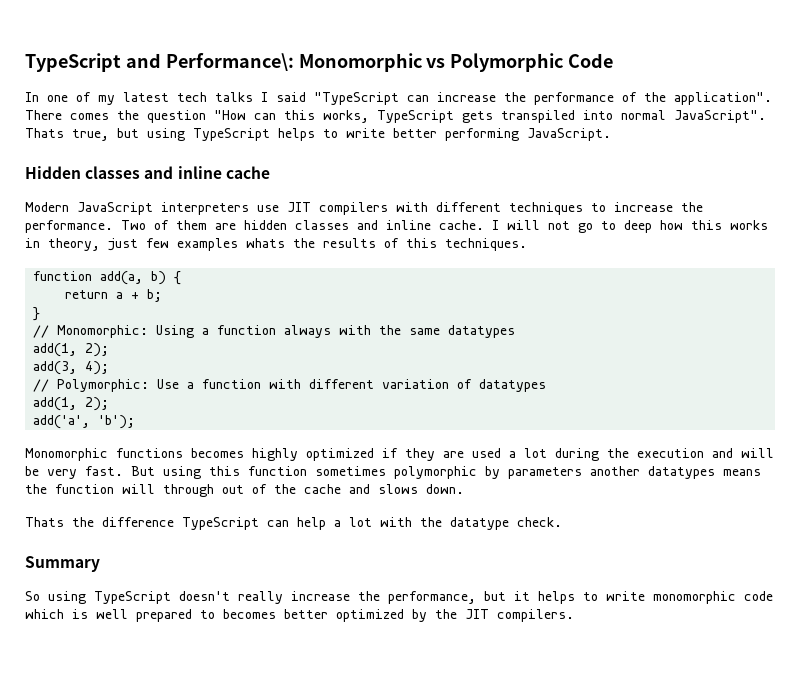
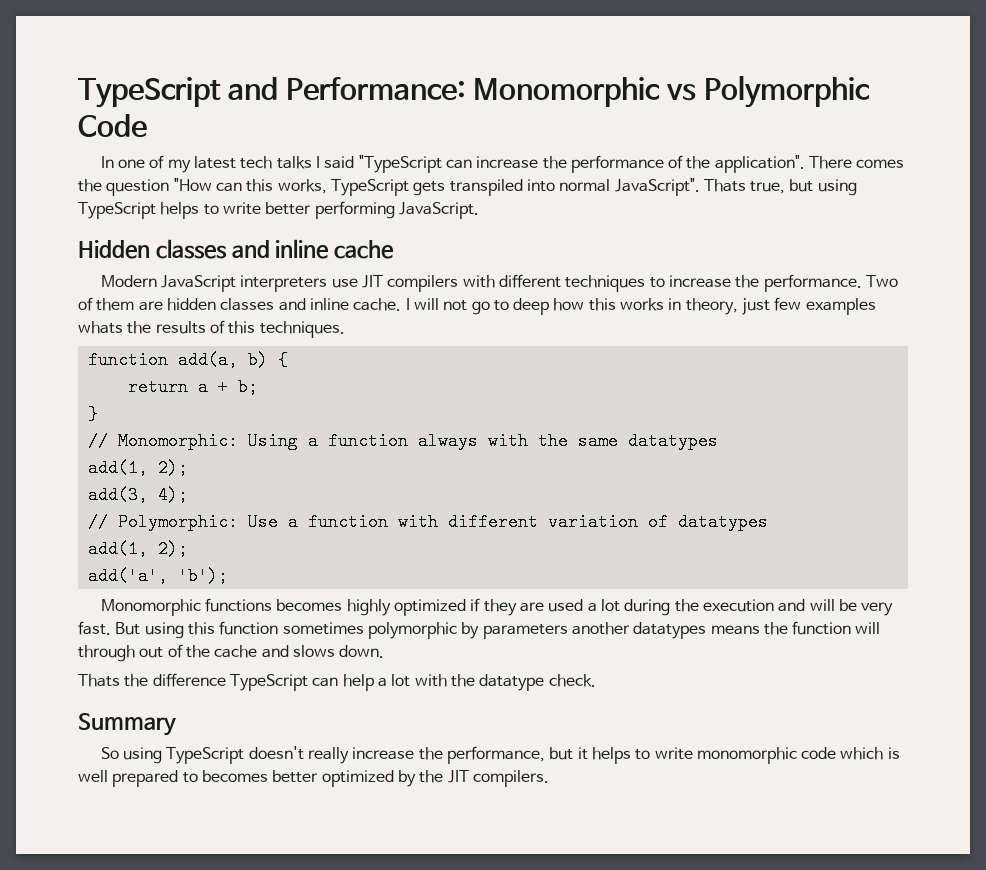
- TypeScript and Performance\: Monomorphic vs Polymorphic Code
+ TypeScript and Performance: Monomorphic vs Polymorphic Code

